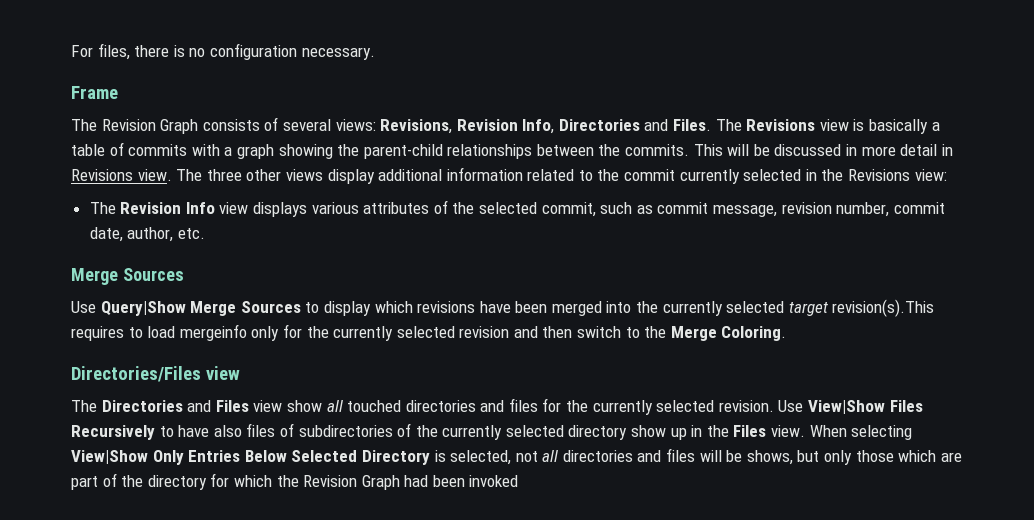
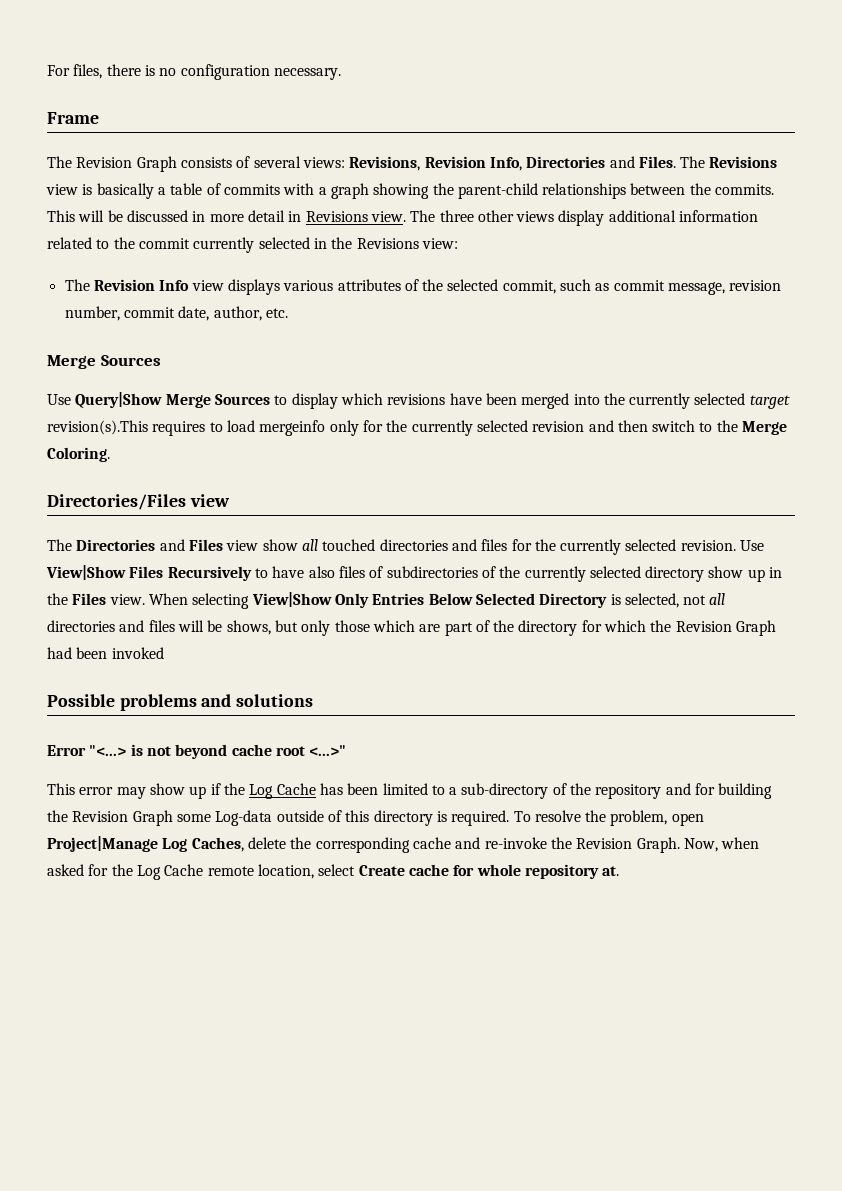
+ Possible problems and solutions
+ Error "<...> is not beyond cache root <...>"
+ This error may show up if the Log Cache has been limited to a sub-directory of the repository and for building the Revision Graph some Log-data outside of this directory is required. To resolve the problem, open Project|Manage Log Caches, delete the corresponding cache and re-invoke the Revision Graph. Now, when asked for the Log Cache remote location, select Create cache for whole repository at.

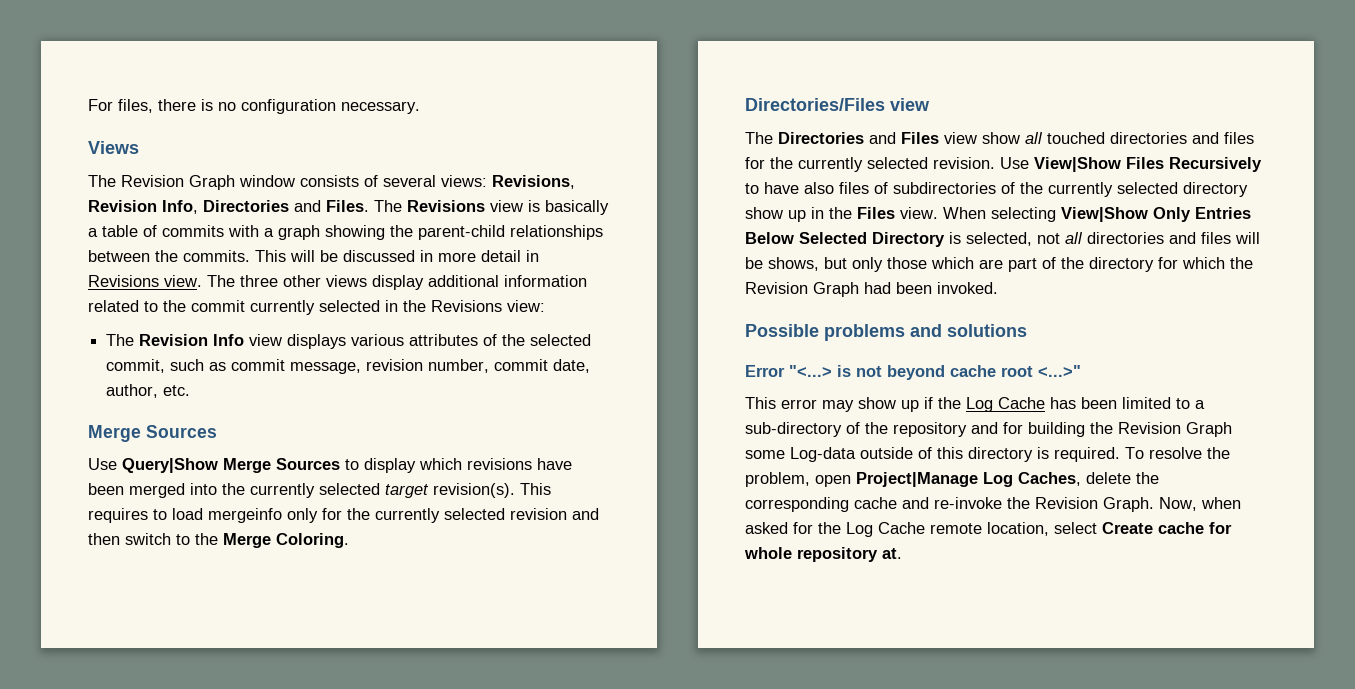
- Frame
+ Views
- The Revision Graph consists of several views: Revisions, Revision Info, Directories and Files.
+ The Revision Graph window consists of several views: Revisions, Revision Info, Directories and Files.
- Use Query|Show Merge Sources to display which revisions have been merged into the currently selected target revision(s).This requires to load mergeinfo only for the currently selected revision and then switch to the Merge Coloring.
+ Use Query|Show Merge Sources to display which revisions have been merged into the currently selected target revision(s). This requires to load mergeinfo only for the currently selected revision and then switch to the Merge Coloring.
- When selecting View|Show Only Entries Below Selected Directory is selected, not all directories and files will be shows, but only those which are part of the directory for which the Revision Graph had been invoked
+ When selecting View|Show Only Entries Below Selected Directory is selected, not all directories and files will be shows, but only those which are part of the directory for which the Revision Graph had been invoked.

